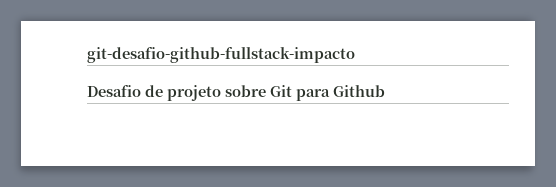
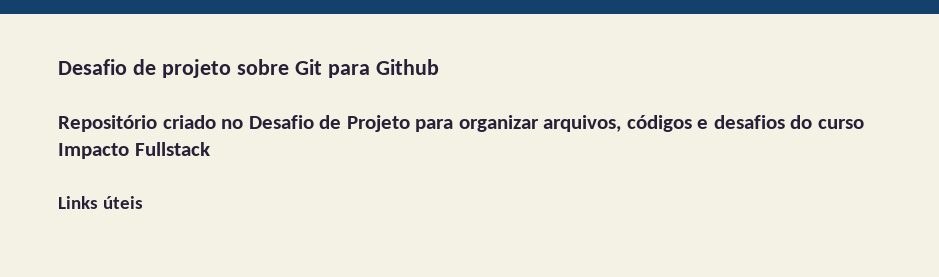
- git-desafio-github-fullstack-impacto
+ Repositório criado no Desafio de Projeto para organizar arquivos, códigos e desafios do curso Impacto Fullstack
+ Links úteis

